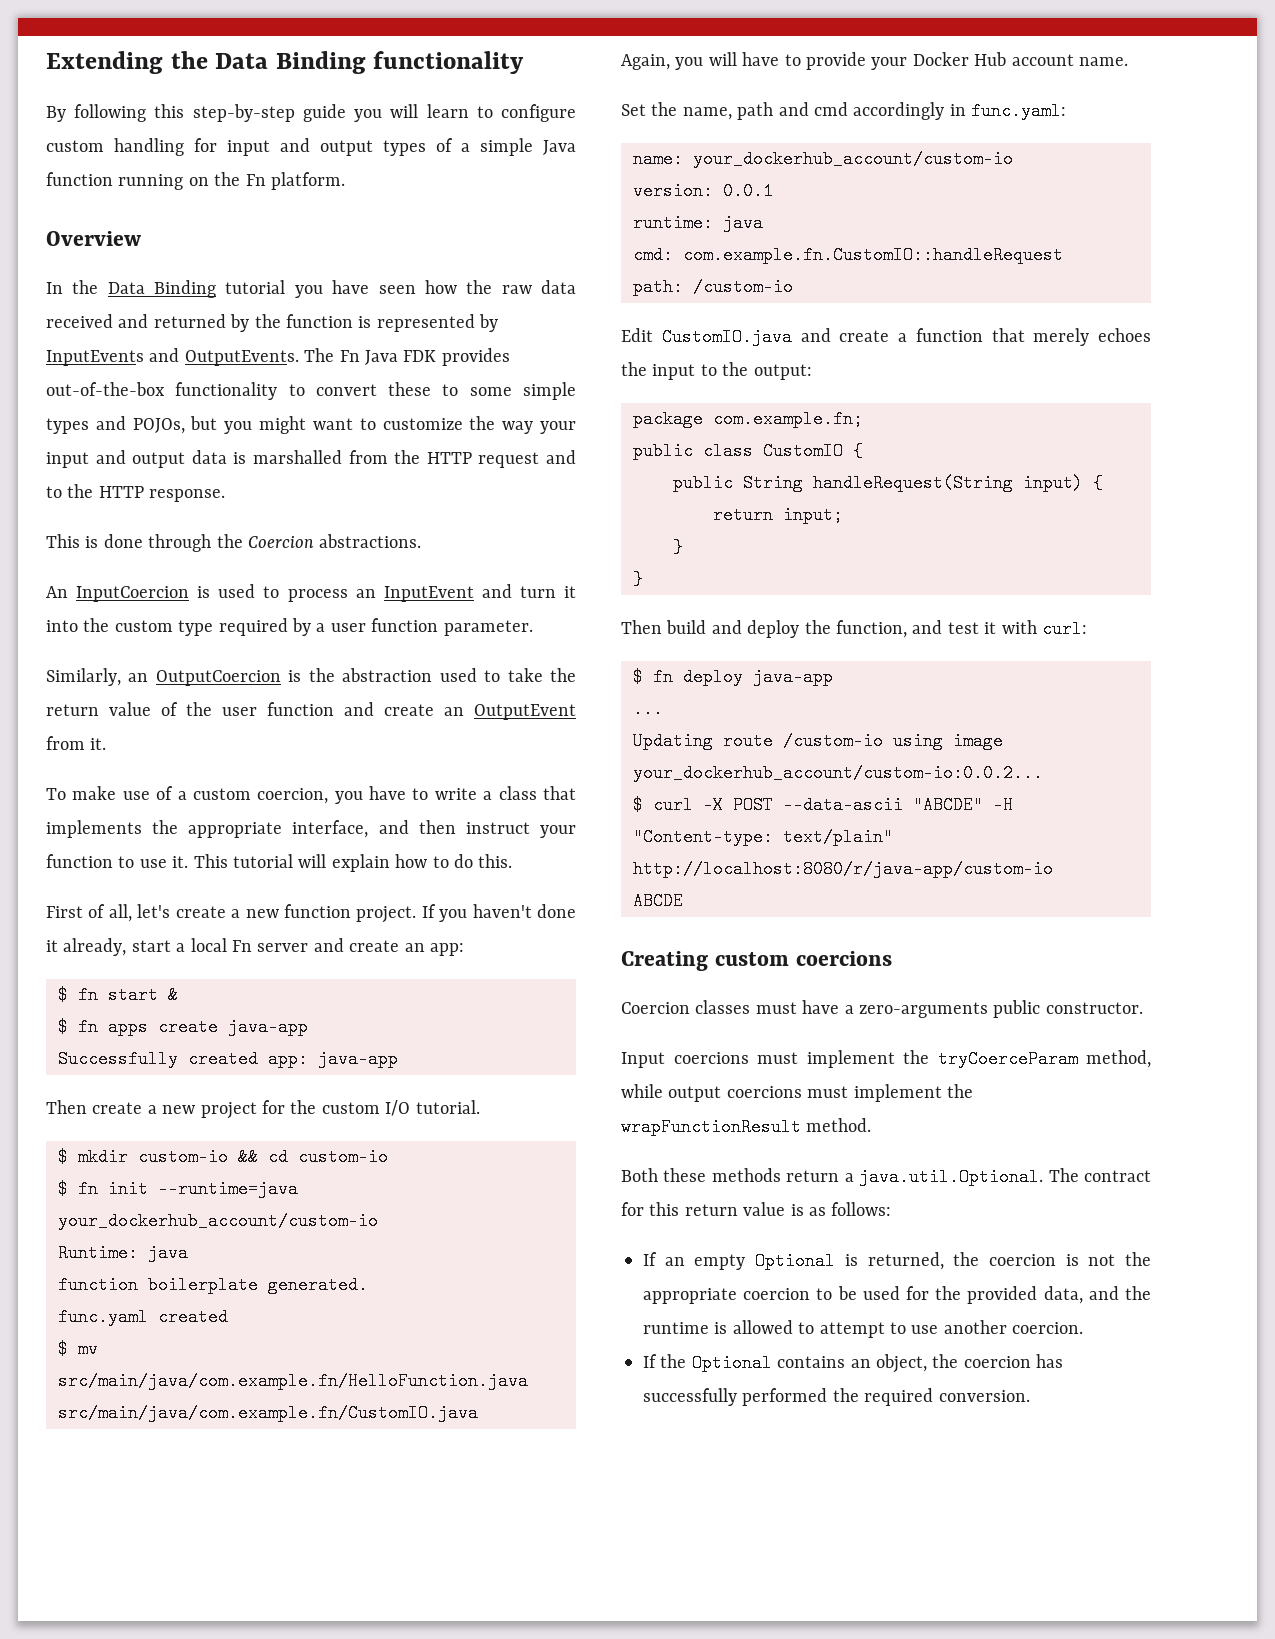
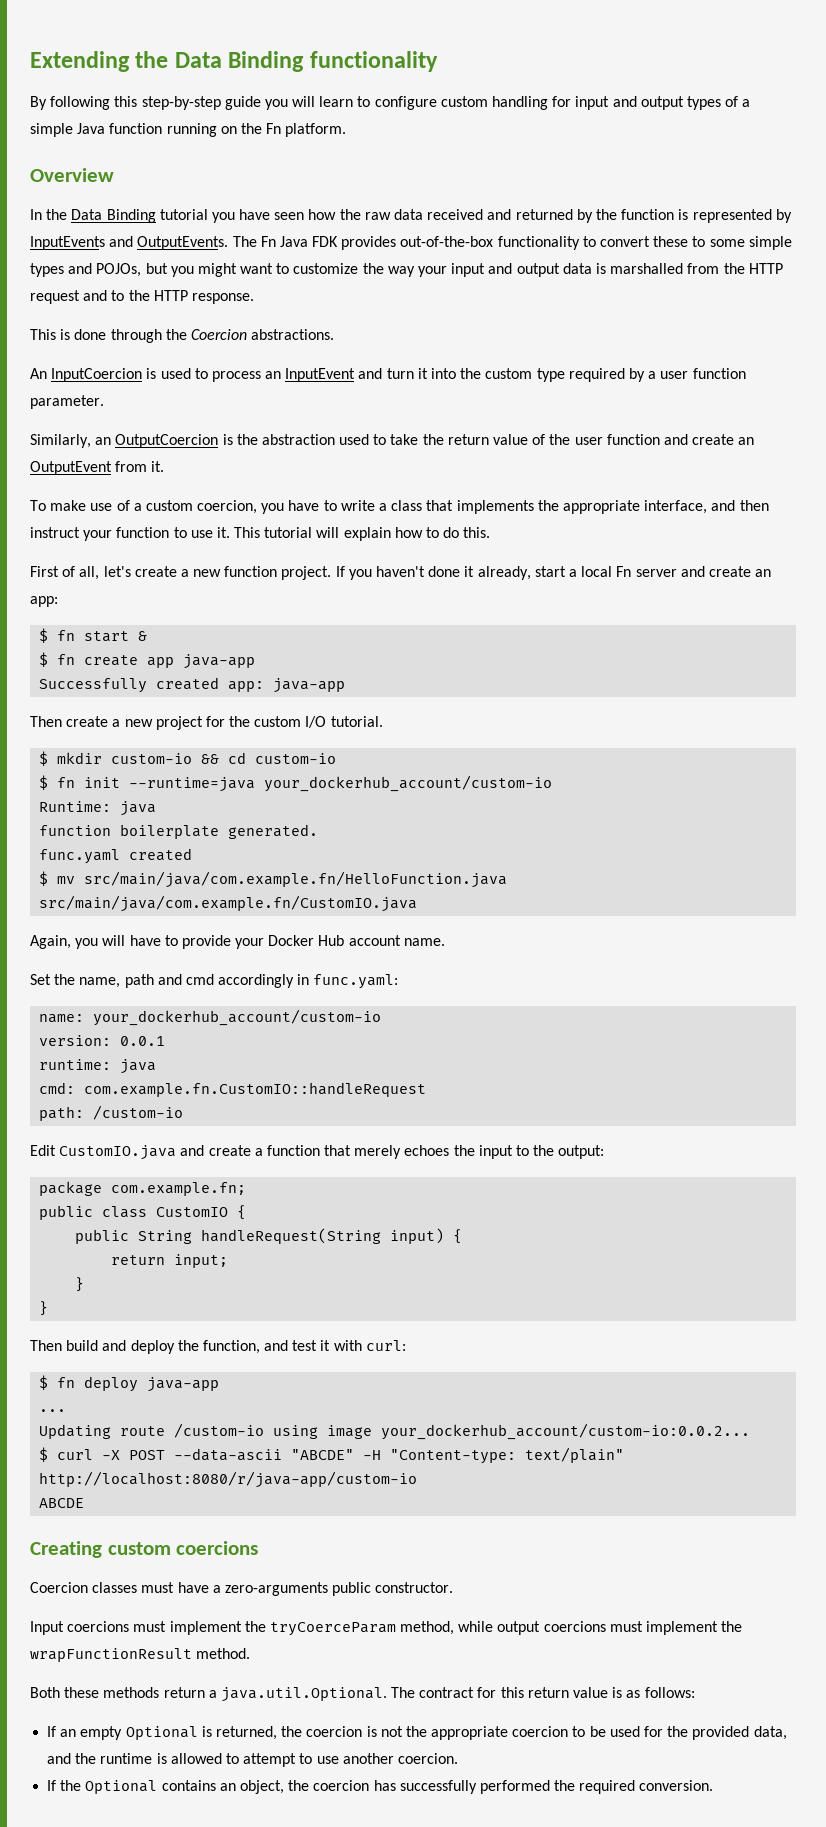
- $ fn apps create java-app
+ $ fn create app java-app

